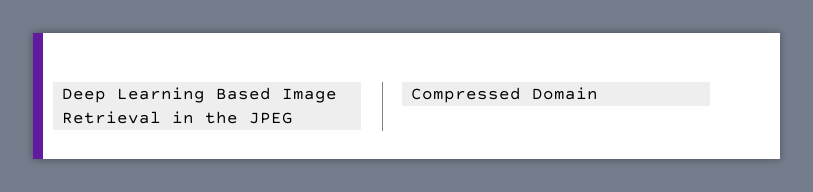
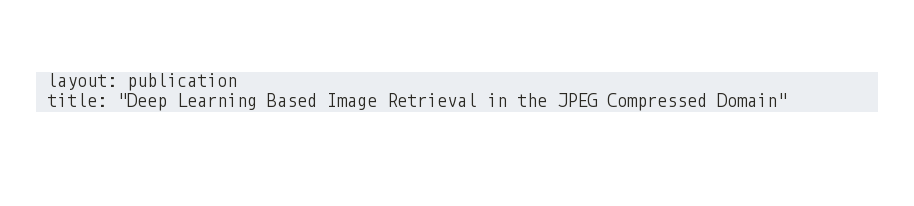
- Deep Learning Based Image Retrieval in the JPEG Compressed Domain
+ layout: publication
+ title: "Deep Learning Based Image Retrieval in the JPEG Compressed Domain"

